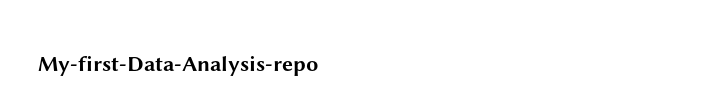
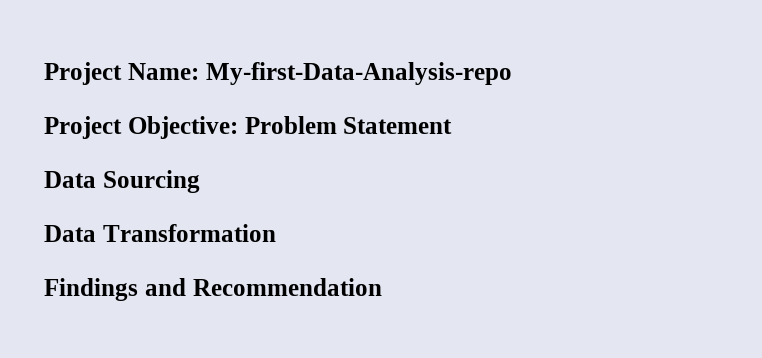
- My-first-Data-Analysis-repo
+ Project Name: My-first-Data-Analysis-repo
+ Project Objective: Problem Statement
+ Data Sourcing
+ Data Transformation
+ Findings and Recommendation

